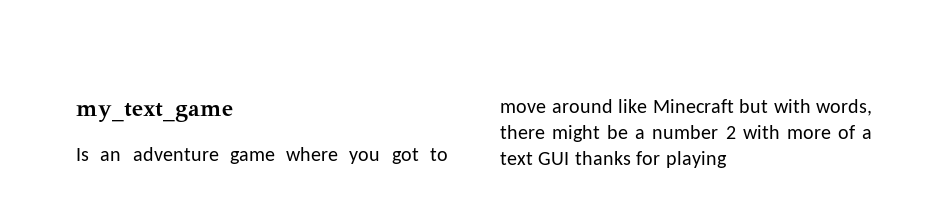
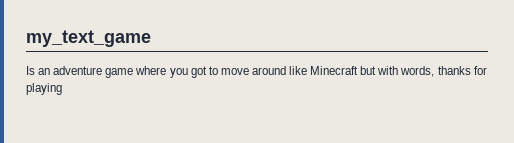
- Is an adventure game where you got to move around like Minecraft but with words, there might be a number 2 with more of a text GUI thanks for playing
+ Is an adventure game where you got to move around like Minecraft but with words, thanks for playing

